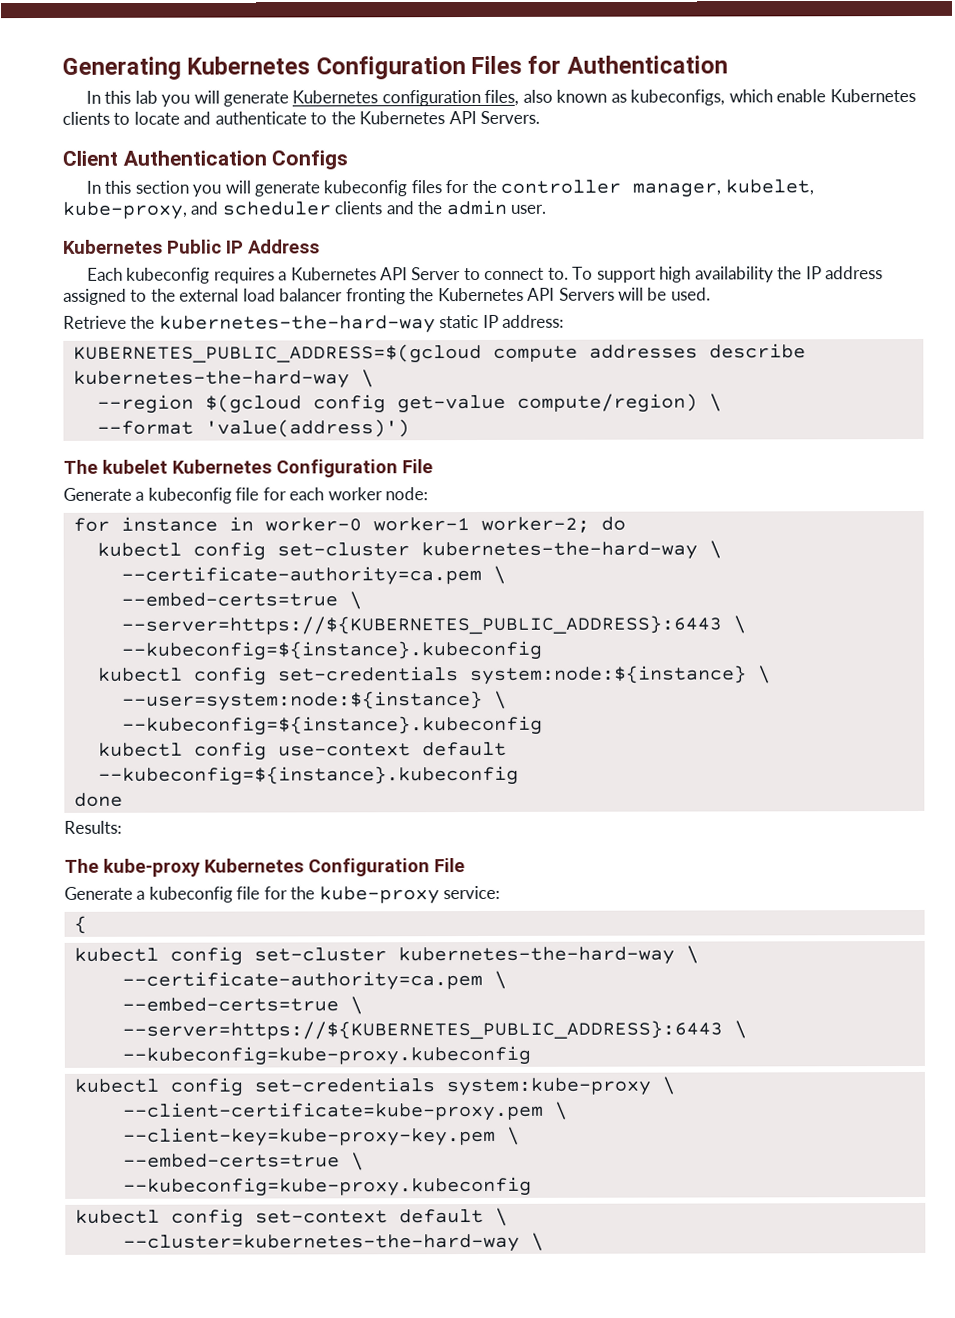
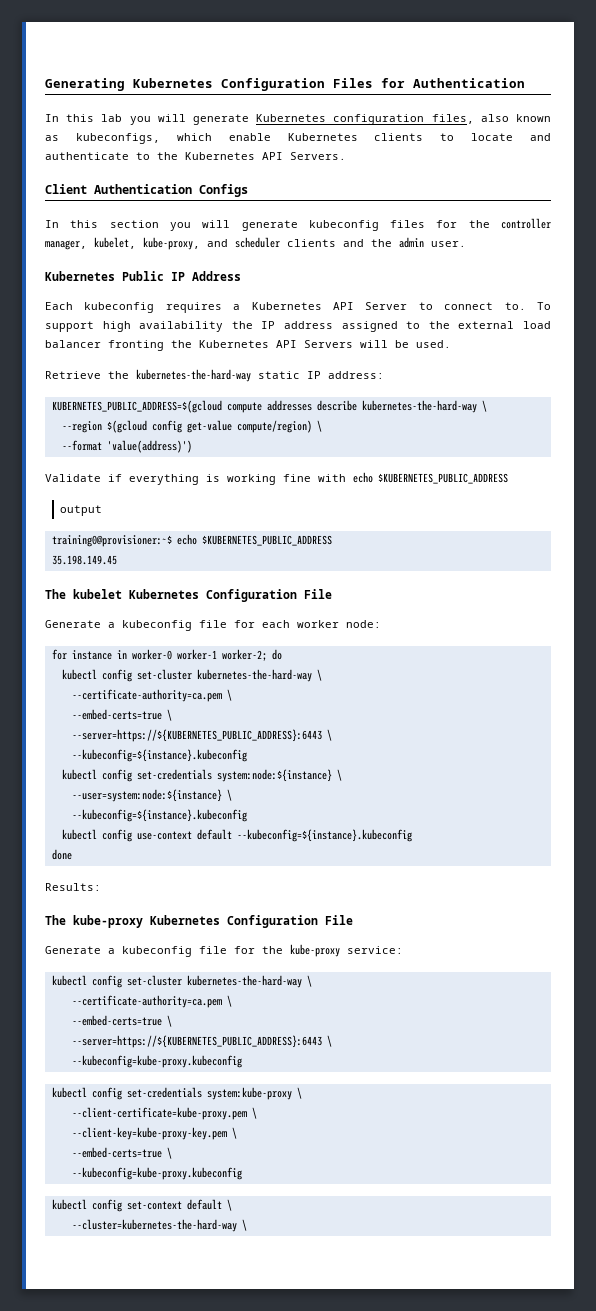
+ Validate if everything is working fine with echo $KUBERNETES_PUBLIC_ADDRESS
+ output
+ training0@provisioner:~$ echo $KUBERNETES_PUBLIC_ADDRESS
+ 35.198.149.45
- {

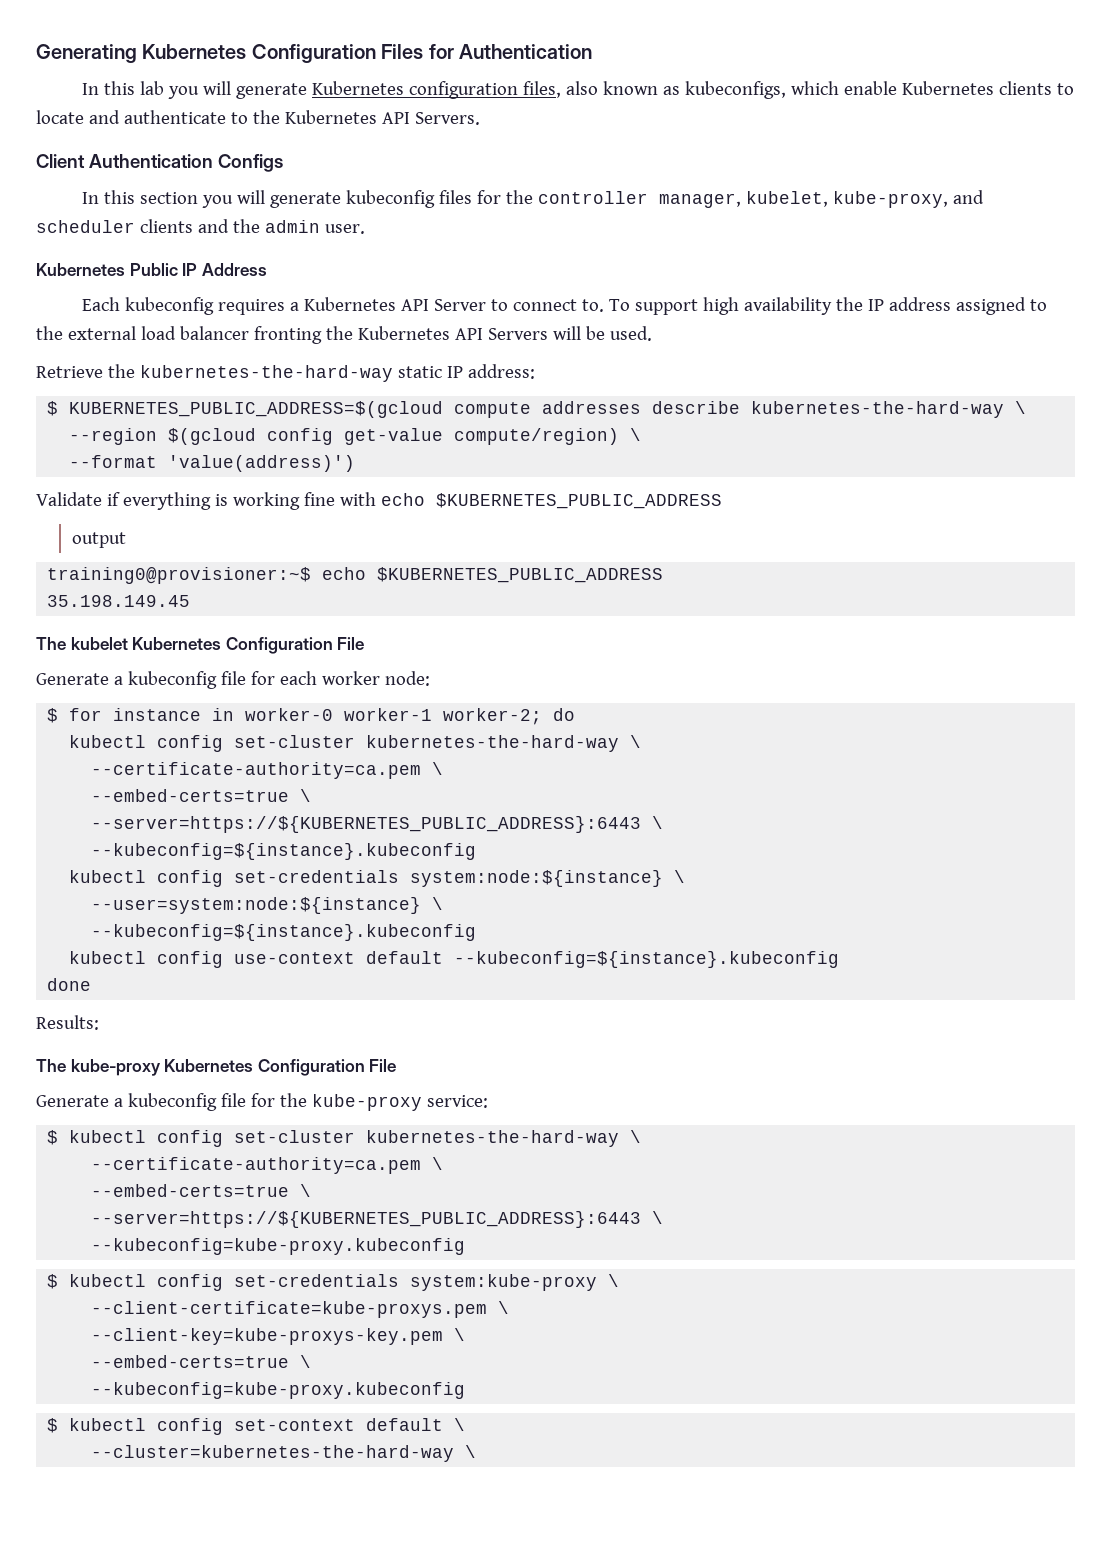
- KUBERNETES_PUBLIC_ADDRESS=$(gcloud compute addresses describe kubernetes-the-hard-way \
+ $ KUBERNETES_PUBLIC_ADDRESS=$(gcloud compute addresses describe kubernetes-the-hard-way \
- for instance in worker-0 worker-1 worker-2; do
+ $ for instance in worker-0 worker-1 worker-2; do
  Generate a kubeconfig file for the kube-proxy service:
- kubectl config set-cluster kubernetes-the-hard-way \
+ $ kubectl config set-cluster kubernetes-the-hard-way \
- kubectl config set-credentials system:kube-proxy \
+ $ kubectl config set-credentials system:kube-proxy \
- --client-certificate=kube-proxy.pem \
- --client-key=kube-proxy-key.pem \
+ --client-certificate=kube-proxys.pem \
+ --client-key=kube-proxys-key.pem \
- kubectl config set-context default \
+ $ kubectl config set-context default \

